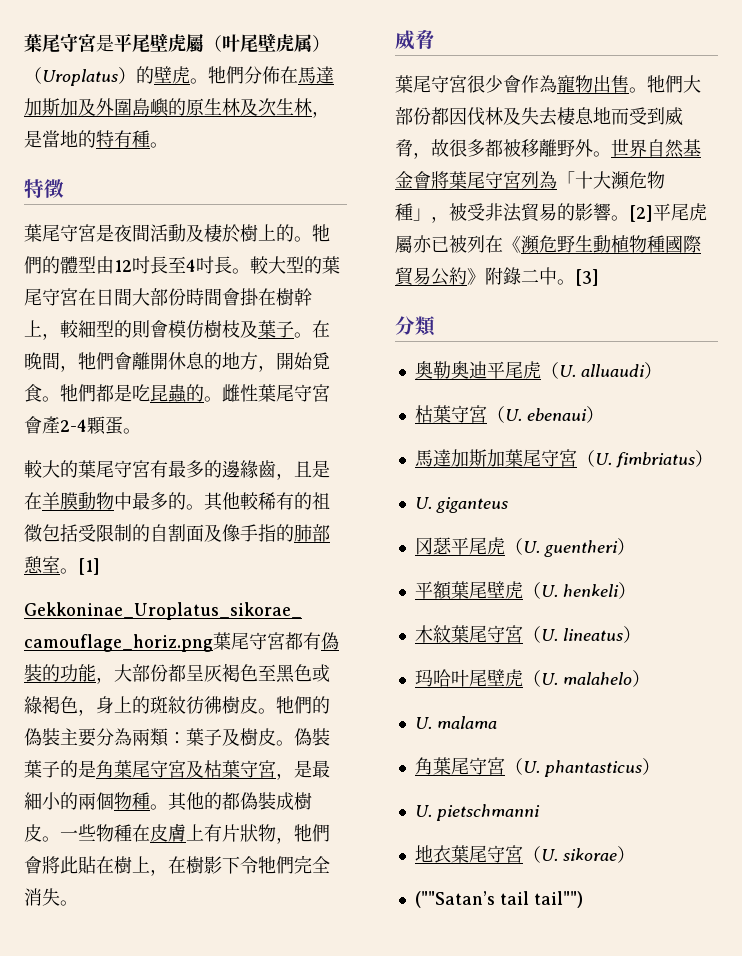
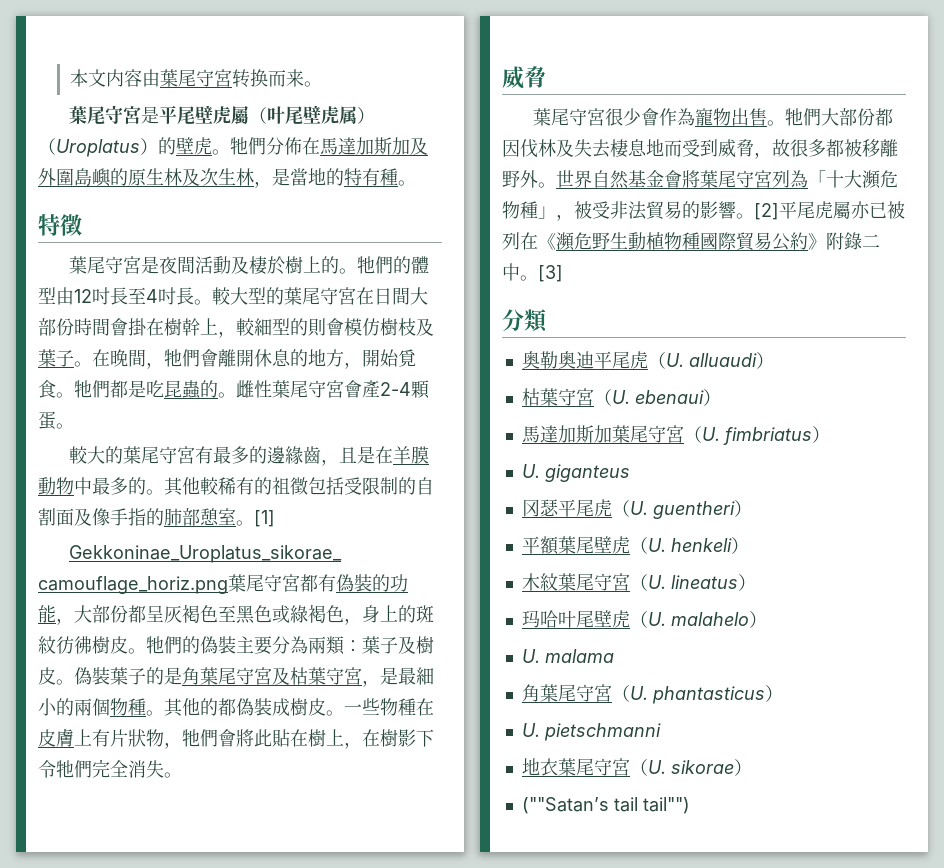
+ 本文内容由葉尾守宮转换而来。

